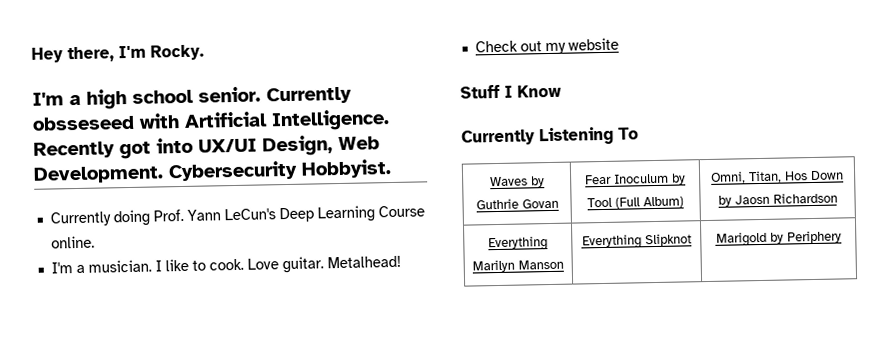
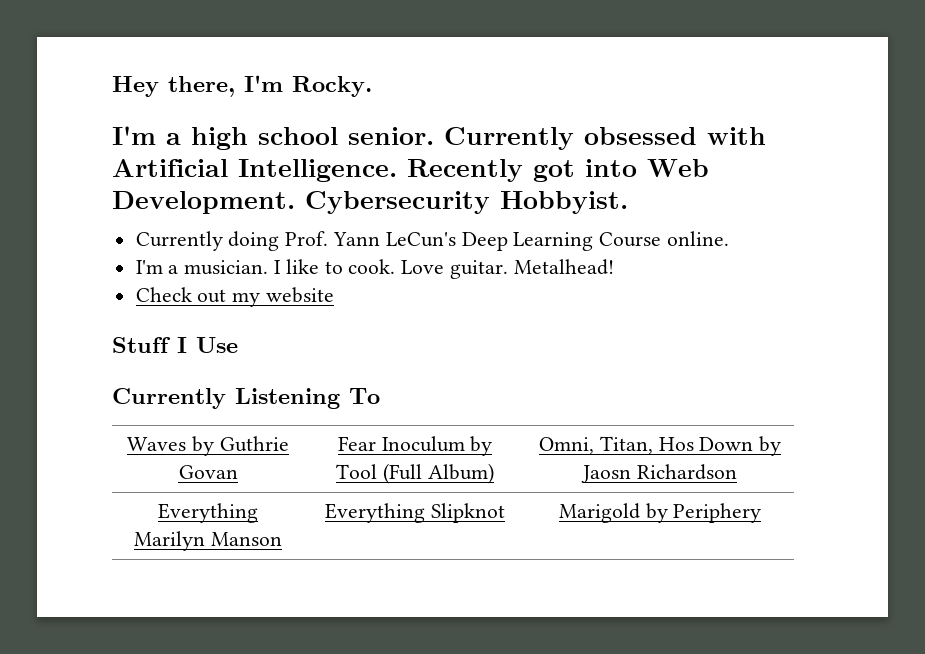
- Currently obsseseed with Artificial Intelligence.
+ Currently obsessed with Artificial Intelligence.
- Recently got into UX/UI Design, Web Development.
+ Recently got into Web Development.
- Stuff I Know
+ Stuff I Use

